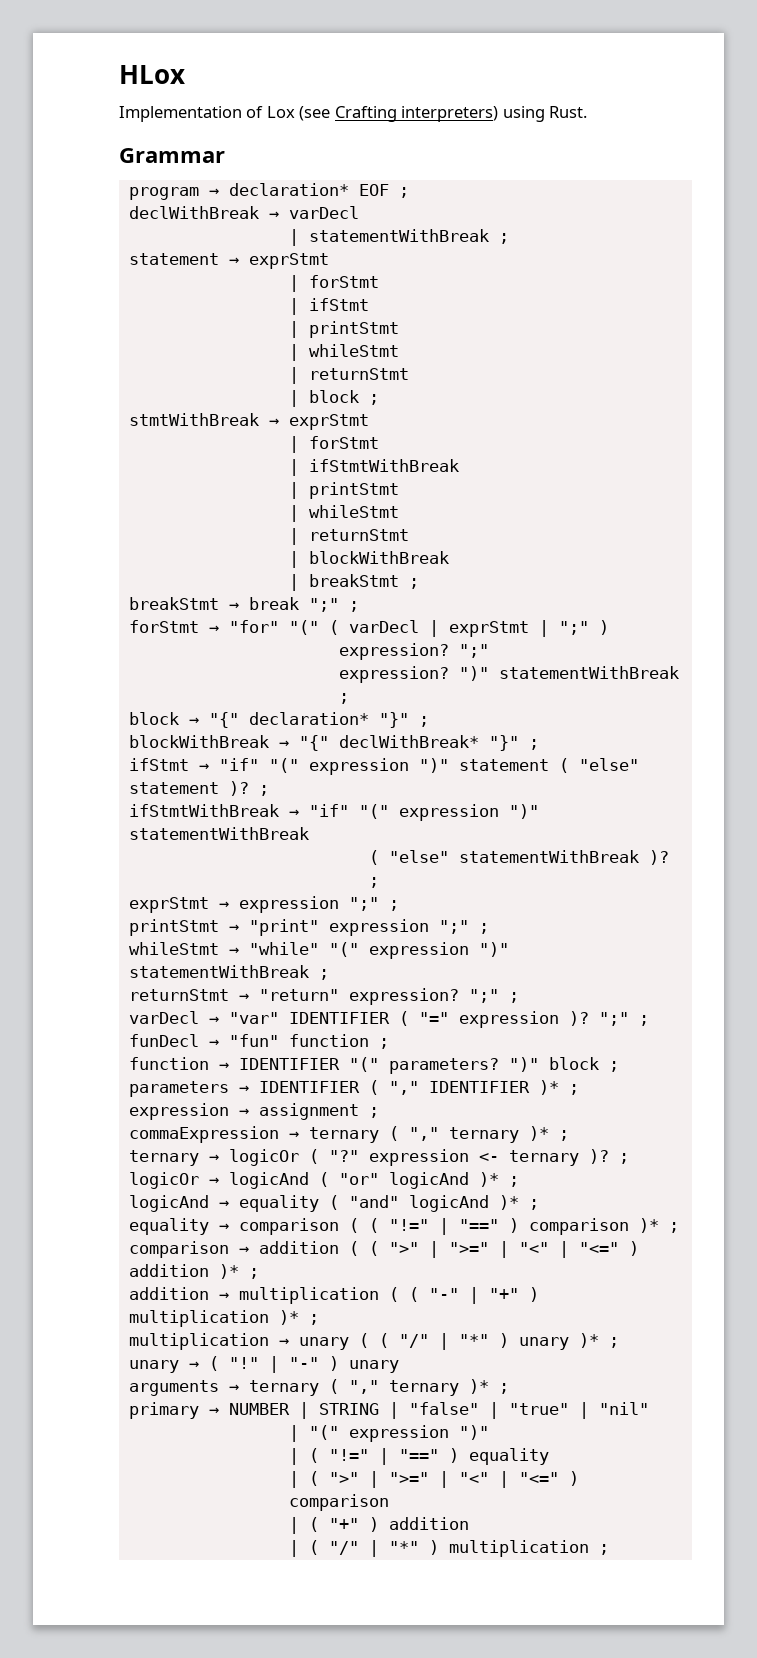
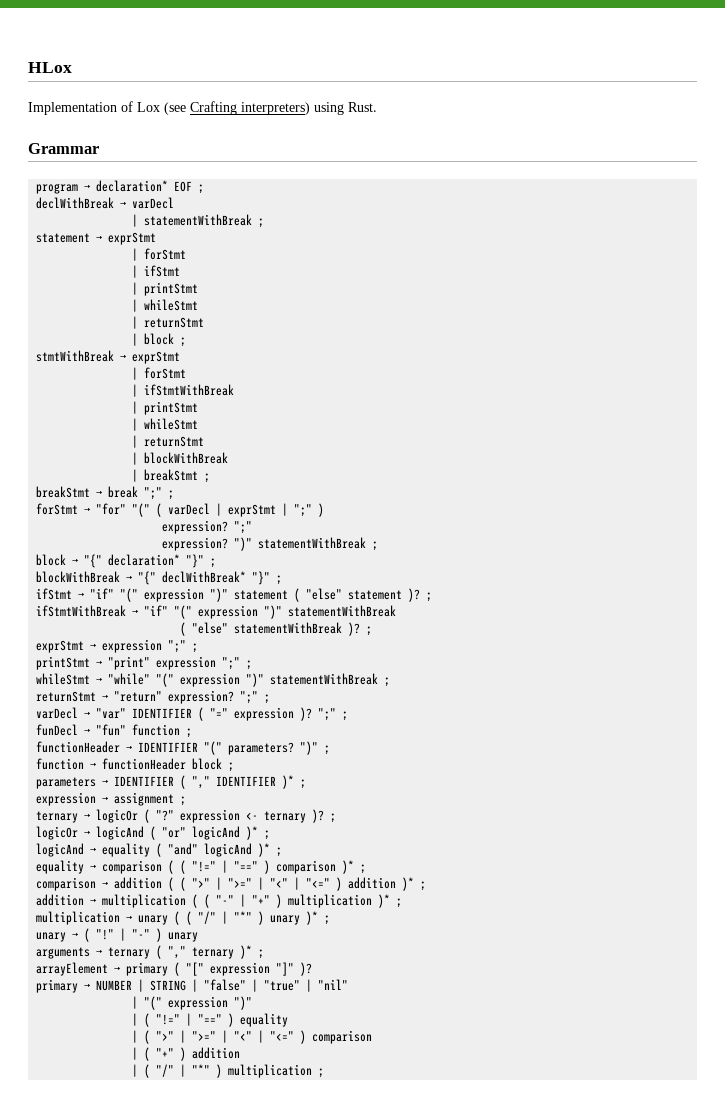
- function → IDENTIFIER "(" parameters?
+ functionHeader → IDENTIFIER "(" parameters?
- ")" block ;
+ ")" ;
+ function → functionHeader block ;
- commaExpression → ternary ( "," ternary )* ;
+ arrayElement → primary ( "[" expression "]" )?

